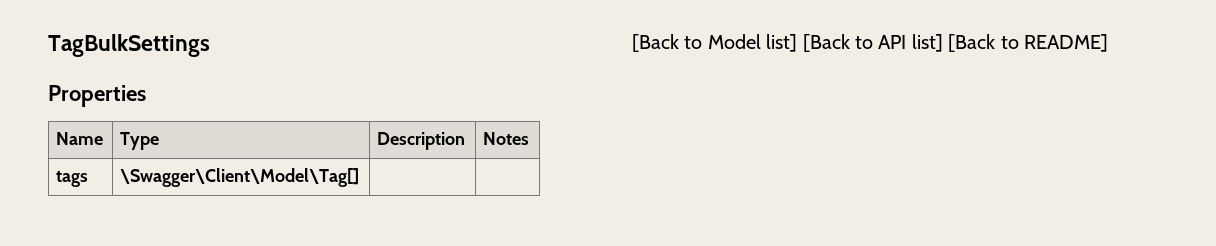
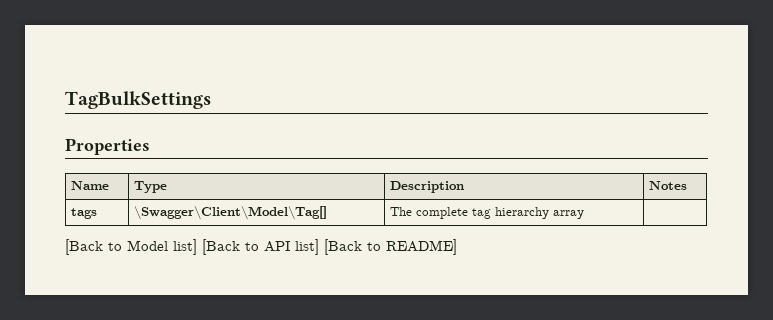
- tags | \Swagger\Client\Model\Tag[] | |
+ tags | \Swagger\Client\Model\Tag[] | The complete tag hierarchy array |

